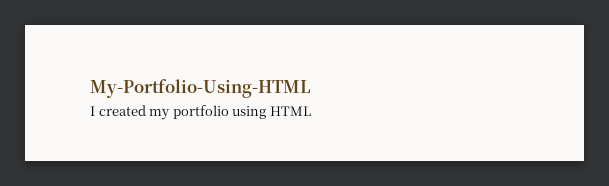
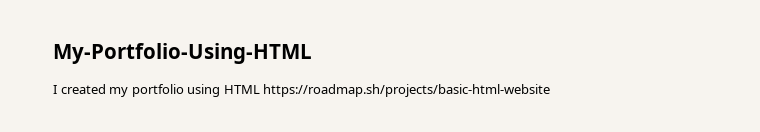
- I created my portfolio using HTML
+ I created my portfolio using HTML https://roadmap.sh/projects/basic-html-website

